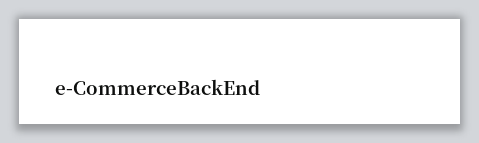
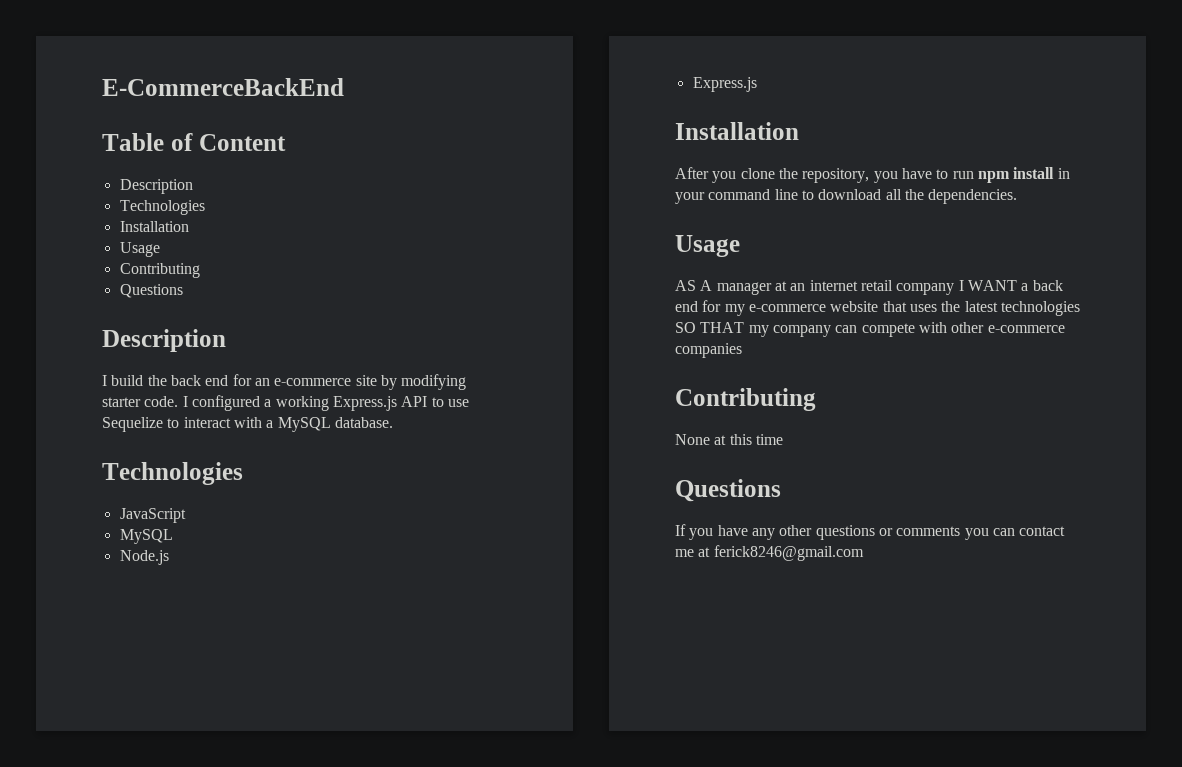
- e-CommerceBackEnd
+ E-CommerceBackEnd
+ Table of Content
+ Description
+ Technologies
+ Installation
+ Usage
+ Contributing
+ Questions
+ Description
+ I build the back end for an e-commerce site by modifying starter code. I configured a working Express.js API to use Sequelize to interact with a MySQL database.
+ Technologies
+ JavaScript
+ MySQL
+ Node.js
+ Express.js
+ Installation
+ After you clone the repository, you have to run npm install in your command line to download all the dependencies.
+ Usage
+ AS A manager at an internet retail company I WANT a back end for my e-commerce website that uses the latest technologies SO THAT my company can compete with other e-commerce companies
+ Contributing
+ None at this time
+ Questions
+ If you have any other questions or comments you can contact me at ferick8246@gmail.com

